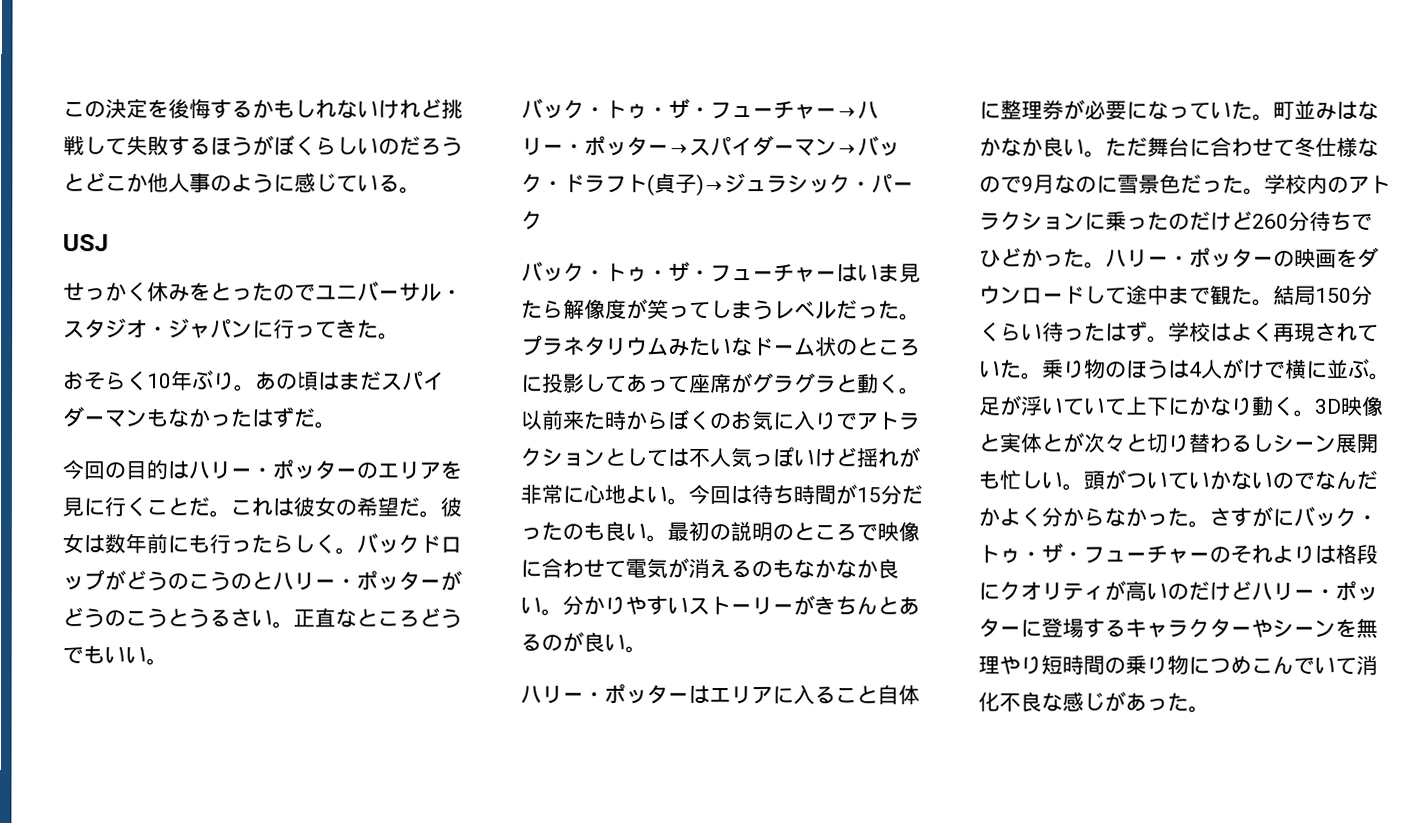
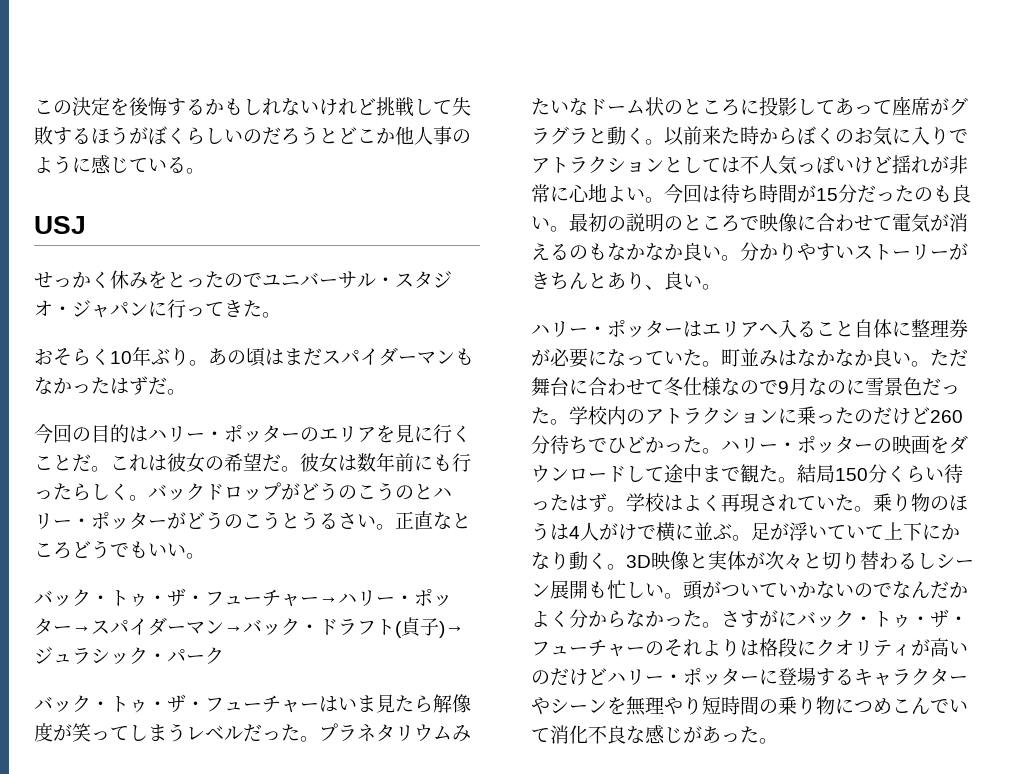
- 分かりやすいストーリーがきちんとあるのが良い。
+ 分かりやすいストーリーがきちんとあり、良い。
- ハリー・ポッターはエリアに入ること自体に整理券が必要になっていた。
+ ハリー・ポッターはエリアへ入ること自体に整理券が必要になっていた。
- 3D映像と実体とが次々と切り替わるしシーン展開も忙しい。
+ 3D映像と実体が次々と切り替わるしシーン展開も忙しい。

